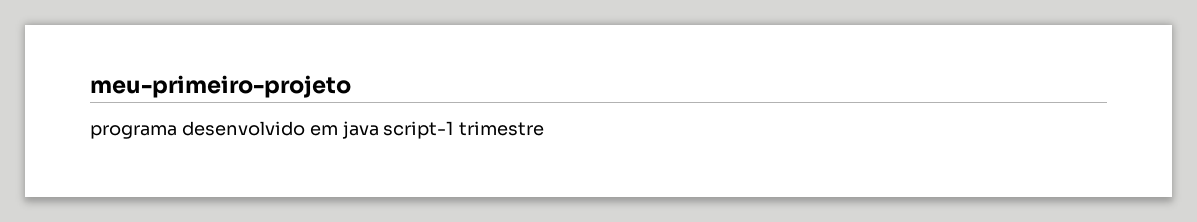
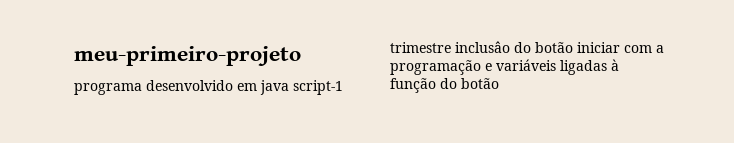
- programa desenvolvido em java script-1 trimestre
+ programa desenvolvido em java script-1 trimestre inclusâo do botão iniciar com a programação e variáveis ligadas à função do botão

